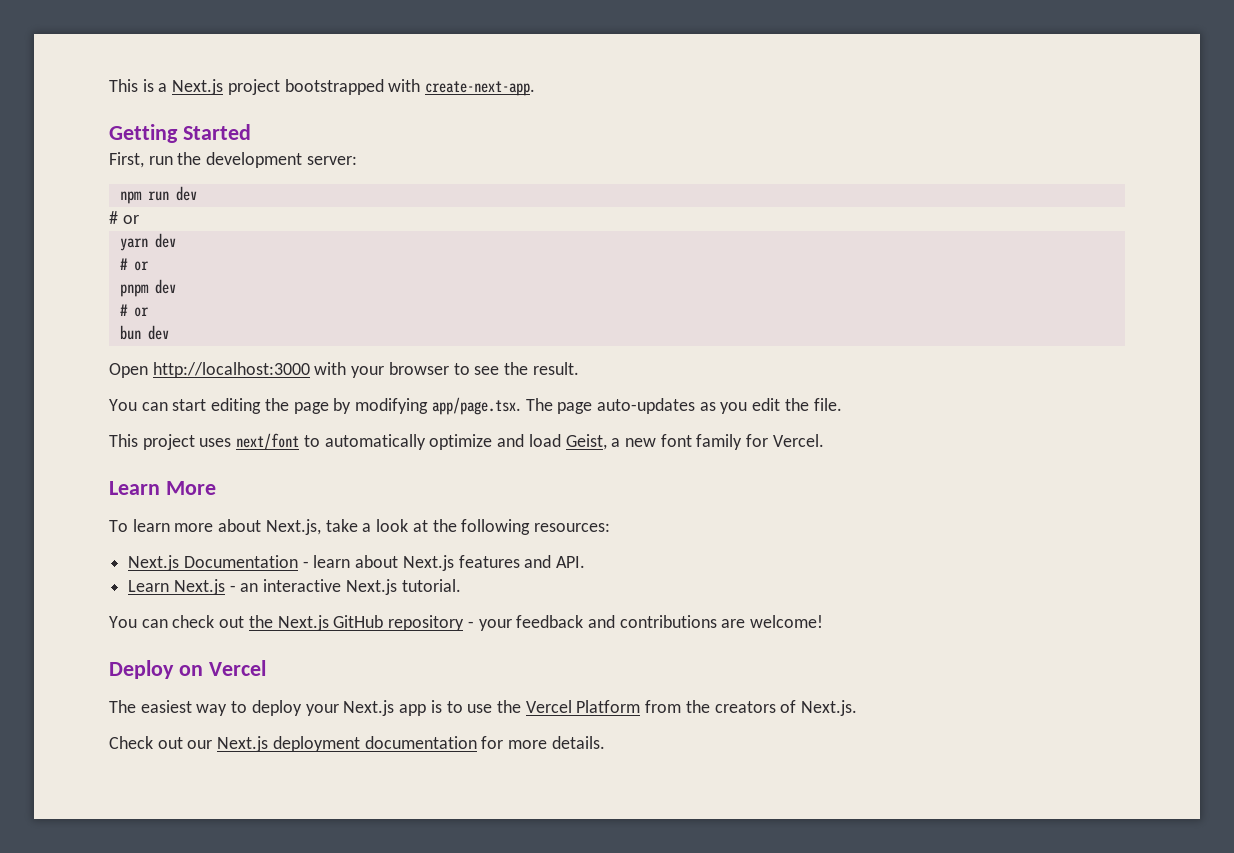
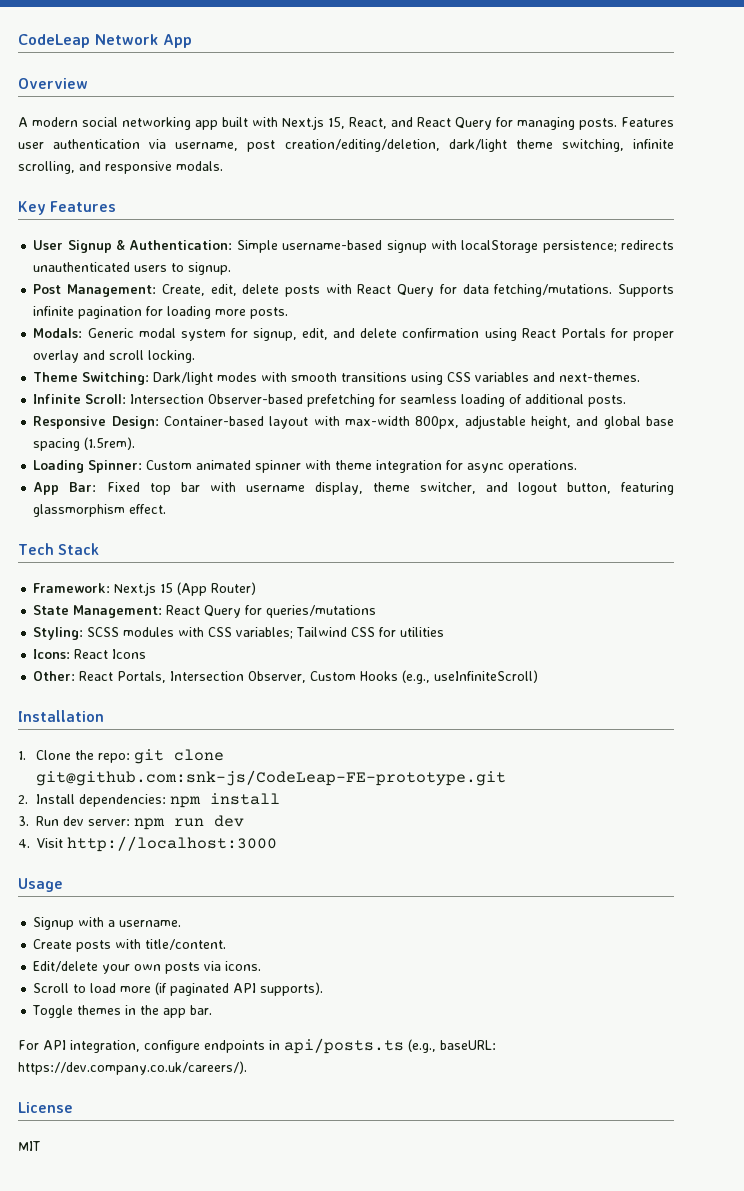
- This is a Next.js project bootstrapped with create-next-app.
- Getting Started
- First, run the development server:
- npm run dev
- # or
- yarn dev
- # or
- pnpm dev
- # or
- bun dev
- Open http://localhost:3000 with your browser to see the result.
- You can start editing the page by modifying app/page.tsx. The page auto-updates as you edit the file.
- This project uses next/font to automatically optimize and load Geist, a new font family for Vercel.
- Learn More
- To learn more about Next.js, take a look at the following resources:
- Next.js Documentation - learn about Next.js features and API.
- Learn Next.js - an interactive Next.js tutorial.
- You can check out the Next.js GitHub repository - your feedback and contributions are welcome!
- Deploy on Vercel
- The easiest way to deploy your Next.js app is to use the Vercel Platform from the creators of Next.js.
- Check out our Next.js deployment documentation for more details.
+ CodeLeap Network App
+ Overview
+ A modern social networking app built with Next.js 15, React, and React Query for managing posts. Features user authentication via username, post creation/editing/deletion, dark/light theme switching, infinite scrolling, and responsive modals.
+ Key Features
+ User Signup & Authentication: Simple username-based signup with localStorage persistence; redirects unauthenticated users to signup.
+ Post Management: Create, edit, delete posts with React Query for data fetching/mutations. Supports infinite pagination for loading more posts.
+ Modals: Generic modal system for signup, edit, and delete confirmation using React Portals for proper overlay and scroll locking.
+ Theme Switching: Dark/light modes with smooth transitions using CSS variables and next-themes.
+ Infinite Scroll: Intersection Observer-based prefetching for seamless loading of additional posts.
+ Responsive Design: Container-based layout with max-width 800px, adjustable height, and global base spacing (1.5rem).
+ Loading Spinner: Custom animated spinner with theme integration for async operations.
+ App Bar: Fixed top bar with username display, theme switcher, and logout button, featuring glassmorphism effect.
+ Tech Stack
+ Framework: Next.js 15 (App Router)
+ State Management: React Query for queries/mutations
+ Styling: SCSS modules with CSS variables; Tailwind CSS for utilities
+ Icons: React Icons
+ Other: React Portals, Intersection Observer, Custom Hooks (e.g., useInfiniteScroll)
+ Installation
+ 1. Clone the repo: git clone git@github.com:snk-js/CodeLeap-FE-prototype.git
+ 2. Install dependencies: npm install
+ 3. Run dev server: npm run dev
+ 4. Visit http://localhost:3000
+ Usage
+ Signup with a username.
+ Create posts with title/content.
+ Edit/delete your own posts via icons.
+ Scroll to load more (if paginated API supports).
+ Toggle themes in the app bar.
+ For API integration, configure endpoints in api/posts.ts (e.g., baseURL: https://dev.company.co.uk/careers/).
+ License
+ MIT

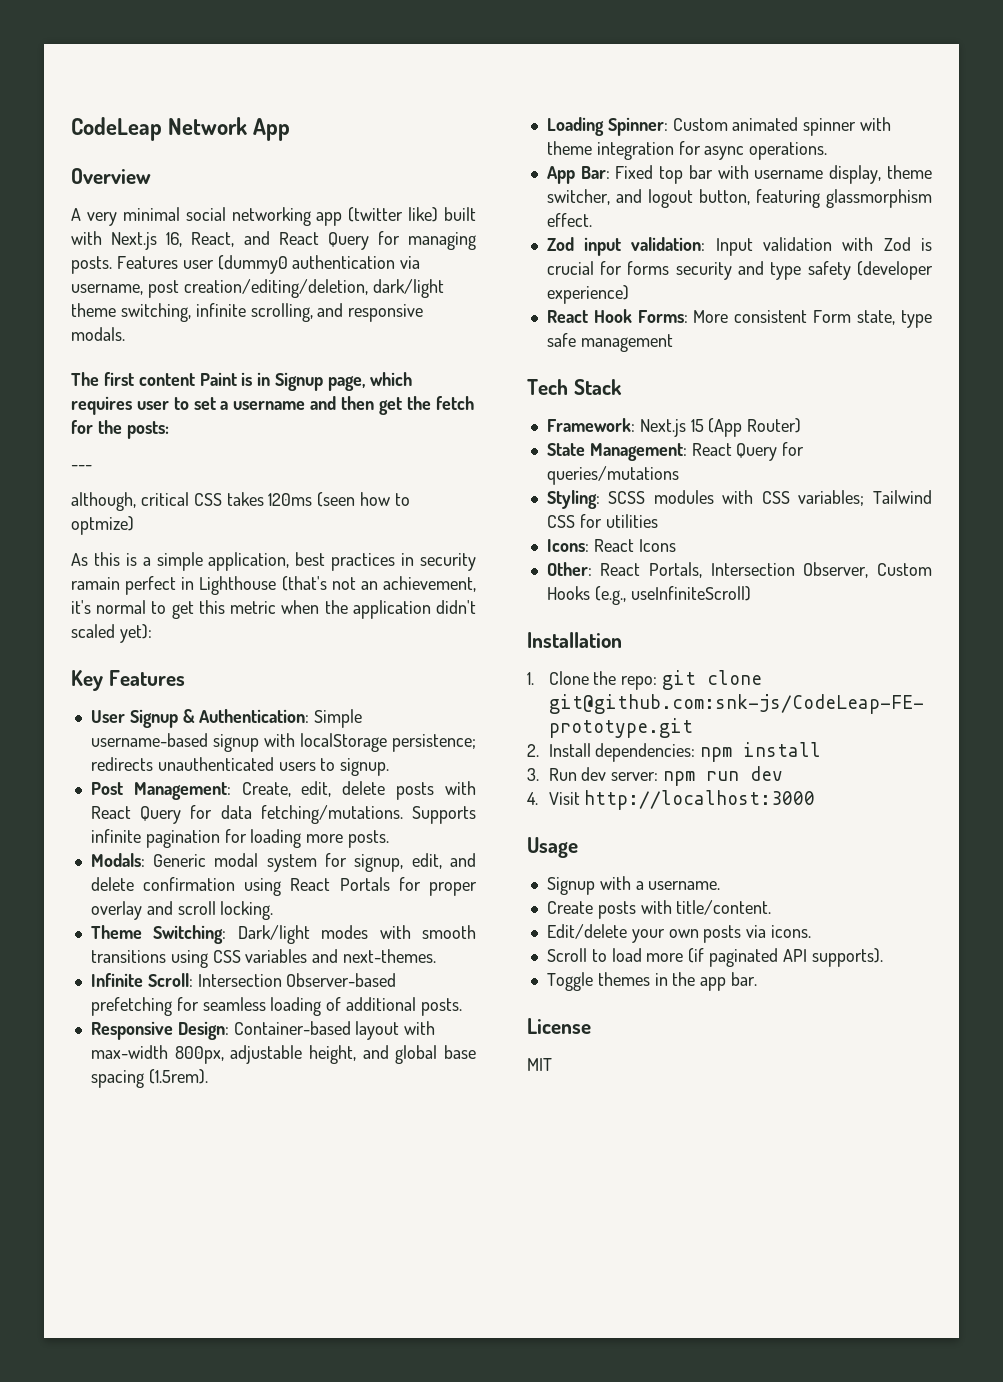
- A modern social networking app built with Next.js 15, React, and React Query for managing posts.
+ A very minimal social networking app (twitter like) built with Next.js 16, React, and React Query for managing posts.
- Features user authentication via username, post creation/editing/deletion, dark/light theme switching, infinite scrolling, and responsive modals.
+ Features user (dummy0 authentication via username, post creation/editing/deletion, dark/light theme switching, infinite scrolling, and responsive modals.
+ The first content Paint is in Signup page, which requires user to set a username and then get the fetch for the posts:
+ ---
+ although, critical CSS takes 120ms (seen how to optmize)
+ As this is a simple application, best practices in security ramain perfect in Lighthouse (that's not an achievement, it's normal to get this metric when the application didn't scaled yet):
+ Zod input validation: Input validation with Zod is crucial for forms security and type safety (developer experience)
+ React Hook Forms: More consistent Form state, type safe management
- For API integration, configure endpoints in api/posts.ts (e.g., baseURL: https://dev.company.co.uk/careers/).

